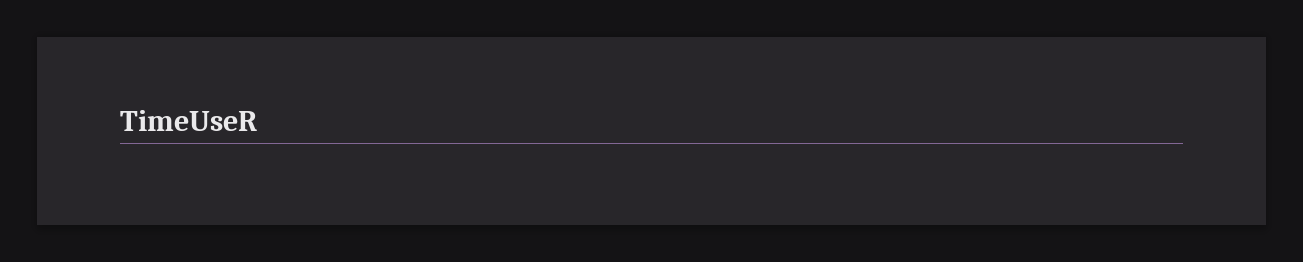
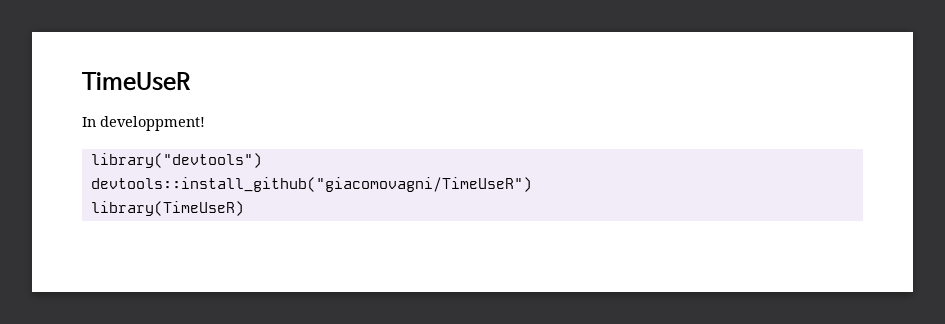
+ In developpment!
+ library("devtools")
+ devtools::install_github("giacomovagni/TimeUseR")
+ library(TimeUseR)

